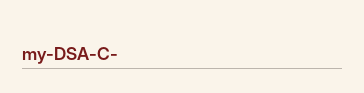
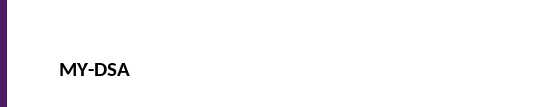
- my-DSA-C-
+ MY-DSA

